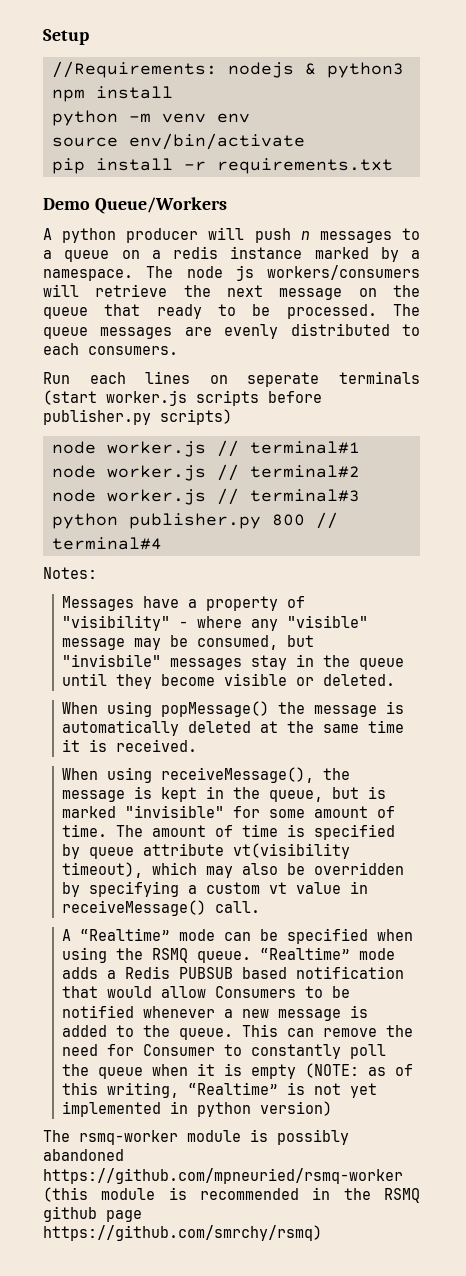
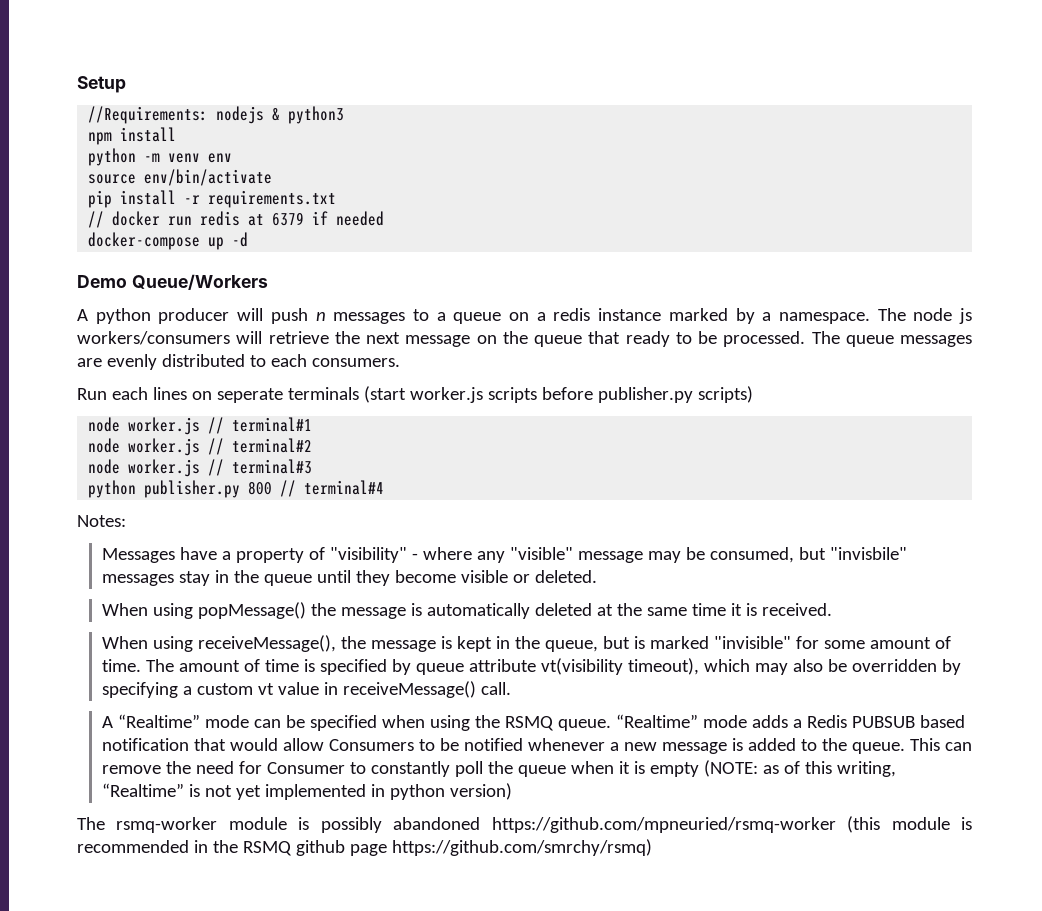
+ // docker run redis at 6379 if needed
+ docker-compose up -d

